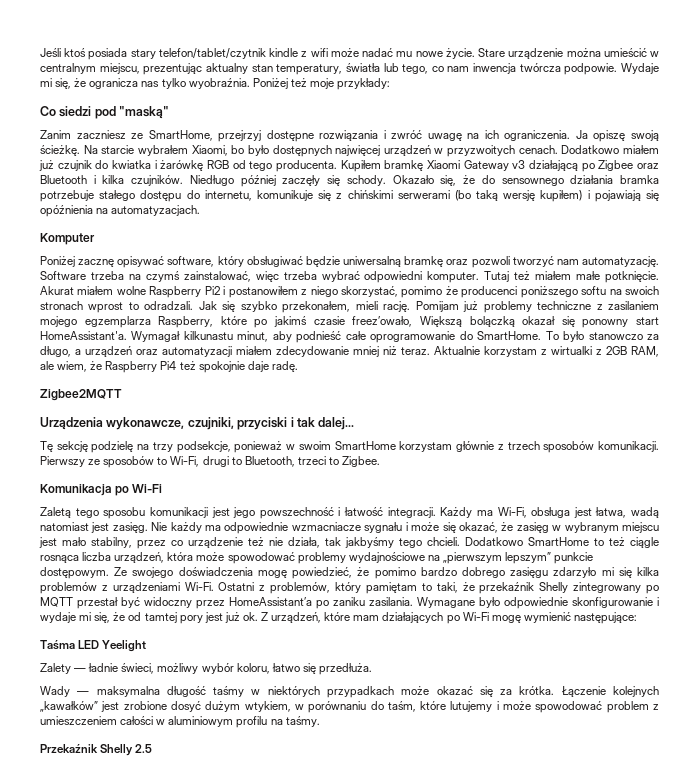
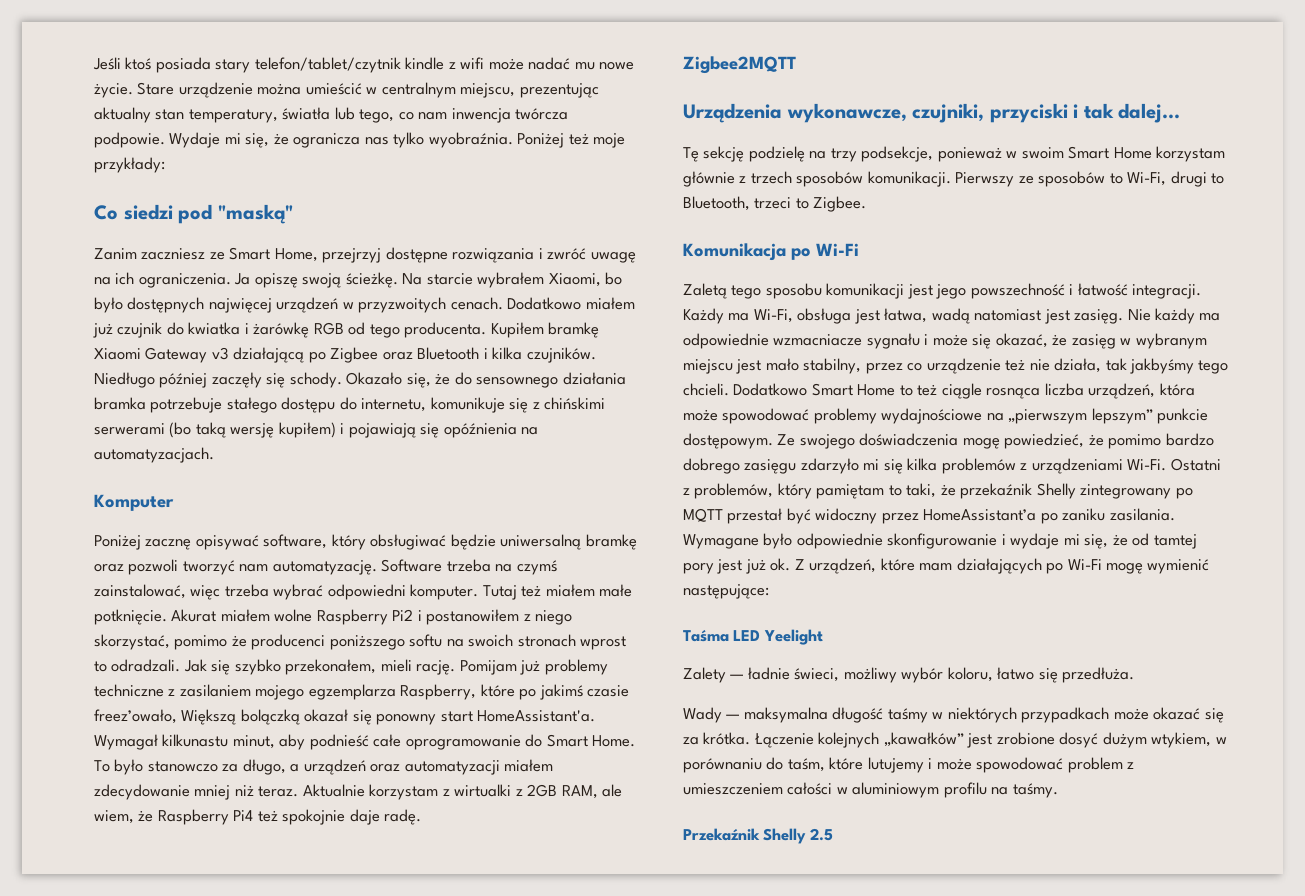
- Zanim zaczniesz ze SmartHome, przejrzyj dostępne rozwiązania i zwróć uwagę na ich ograniczenia.
+ Zanim zaczniesz ze Smart Home, przejrzyj dostępne rozwiązania i zwróć uwagę na ich ograniczenia.
- Wymagał kilkunastu minut, aby podnieść całe oprogramowanie do SmartHome.
+ Wymagał kilkunastu minut, aby podnieść całe oprogramowanie do Smart Home.
- Tę sekcję podzielę na trzy podsekcje, ponieważ w swoim SmartHome korzystam głównie z trzech sposobów komunikacji.
+ Tę sekcję podzielę na trzy podsekcje, ponieważ w swoim Smart Home korzystam głównie z trzech sposobów komunikacji.
- Dodatkowo SmartHome to też ciągle rosnąca liczba urządzeń, która może spowodować problemy wydajnościowe na „pierwszym lepszym” punkcie dostępowym.
+ Dodatkowo Smart Home to też ciągle rosnąca liczba urządzeń, która może spowodować problemy wydajnościowe na „pierwszym lepszym” punkcie dostępowym.

